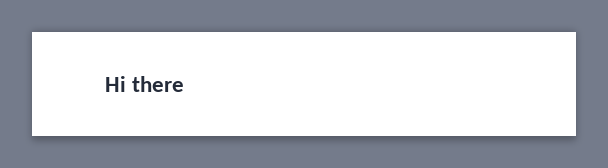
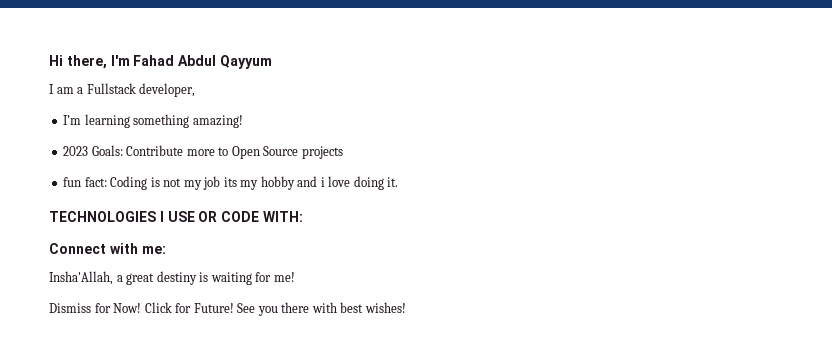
- Hi there
+ Hi there, I'm Fahad Abdul Qayyum
+ I am a Fullstack developer,
+ I’m learning something amazing!
+ 2023 Goals: Contribute more to Open Source projects
+ fun fact: Coding is not my job its my hobby and i love doing it.
+ TECHNOLOGIES I USE OR CODE WITH:
+ Connect with me:
+ Insha'Allah, a great destiny is waiting for me!
+ Dismiss for Now! Click for Future! See you there with best wishes!

